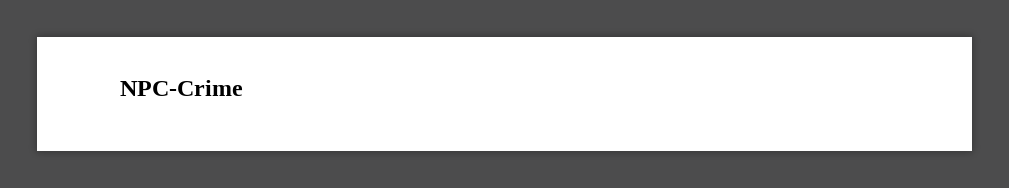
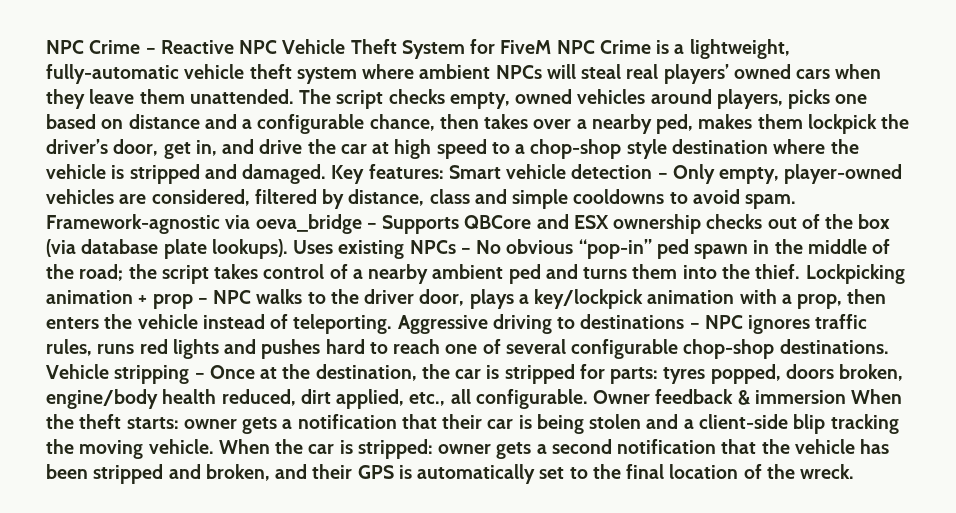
- NPC-Crime
+ NPC Crime – Reactive NPC Vehicle Theft System for FiveM NPC Crime is a lightweight, fully-automatic vehicle theft system where ambient NPCs will steal real players’ owned cars when they leave them unattended. The script checks empty, owned vehicles around players, picks one based on distance and a configurable chance, then takes over a nearby ped, makes them lockpick the driver’s door, get in, and drive the car at high speed to a chop-shop style destination where the vehicle is stripped and damaged. Key features: Smart vehicle detection – Only empty, player-owned vehicles are considered, filtered by distance, class and simple cooldowns to avoid spam. Framework-agnostic via oeva_bridge – Supports QBCore and ESX ownership checks out of the box (via database plate lookups). Uses existing NPCs – No obvious “pop-in” ped spawn in the middle of the road; the script takes control of a nearby ambient ped and turns them into the thief. Lockpicking animation + prop – NPC walks to the driver door, plays a key/lockpick animation with a prop, then enters the vehicle instead of teleporting. Aggressive driving to destinations – NPC ignores traffic rules, runs red lights and pushes hard to reach one of several configurable chop-shop destinations. Vehicle stripping – Once at the destination, the car is stripped for parts: tyres popped, doors broken, engine/body health reduced, dirt applied, etc., all configurable. Owner feedback & immersion When the theft starts: owner gets a notification that their car is being stolen and a client-side blip tracking the moving vehicle. When the car is stripped: owner gets a second notification that the vehicle has been stripped and broken, and their GPS is automatically set to the final location of the wreck.

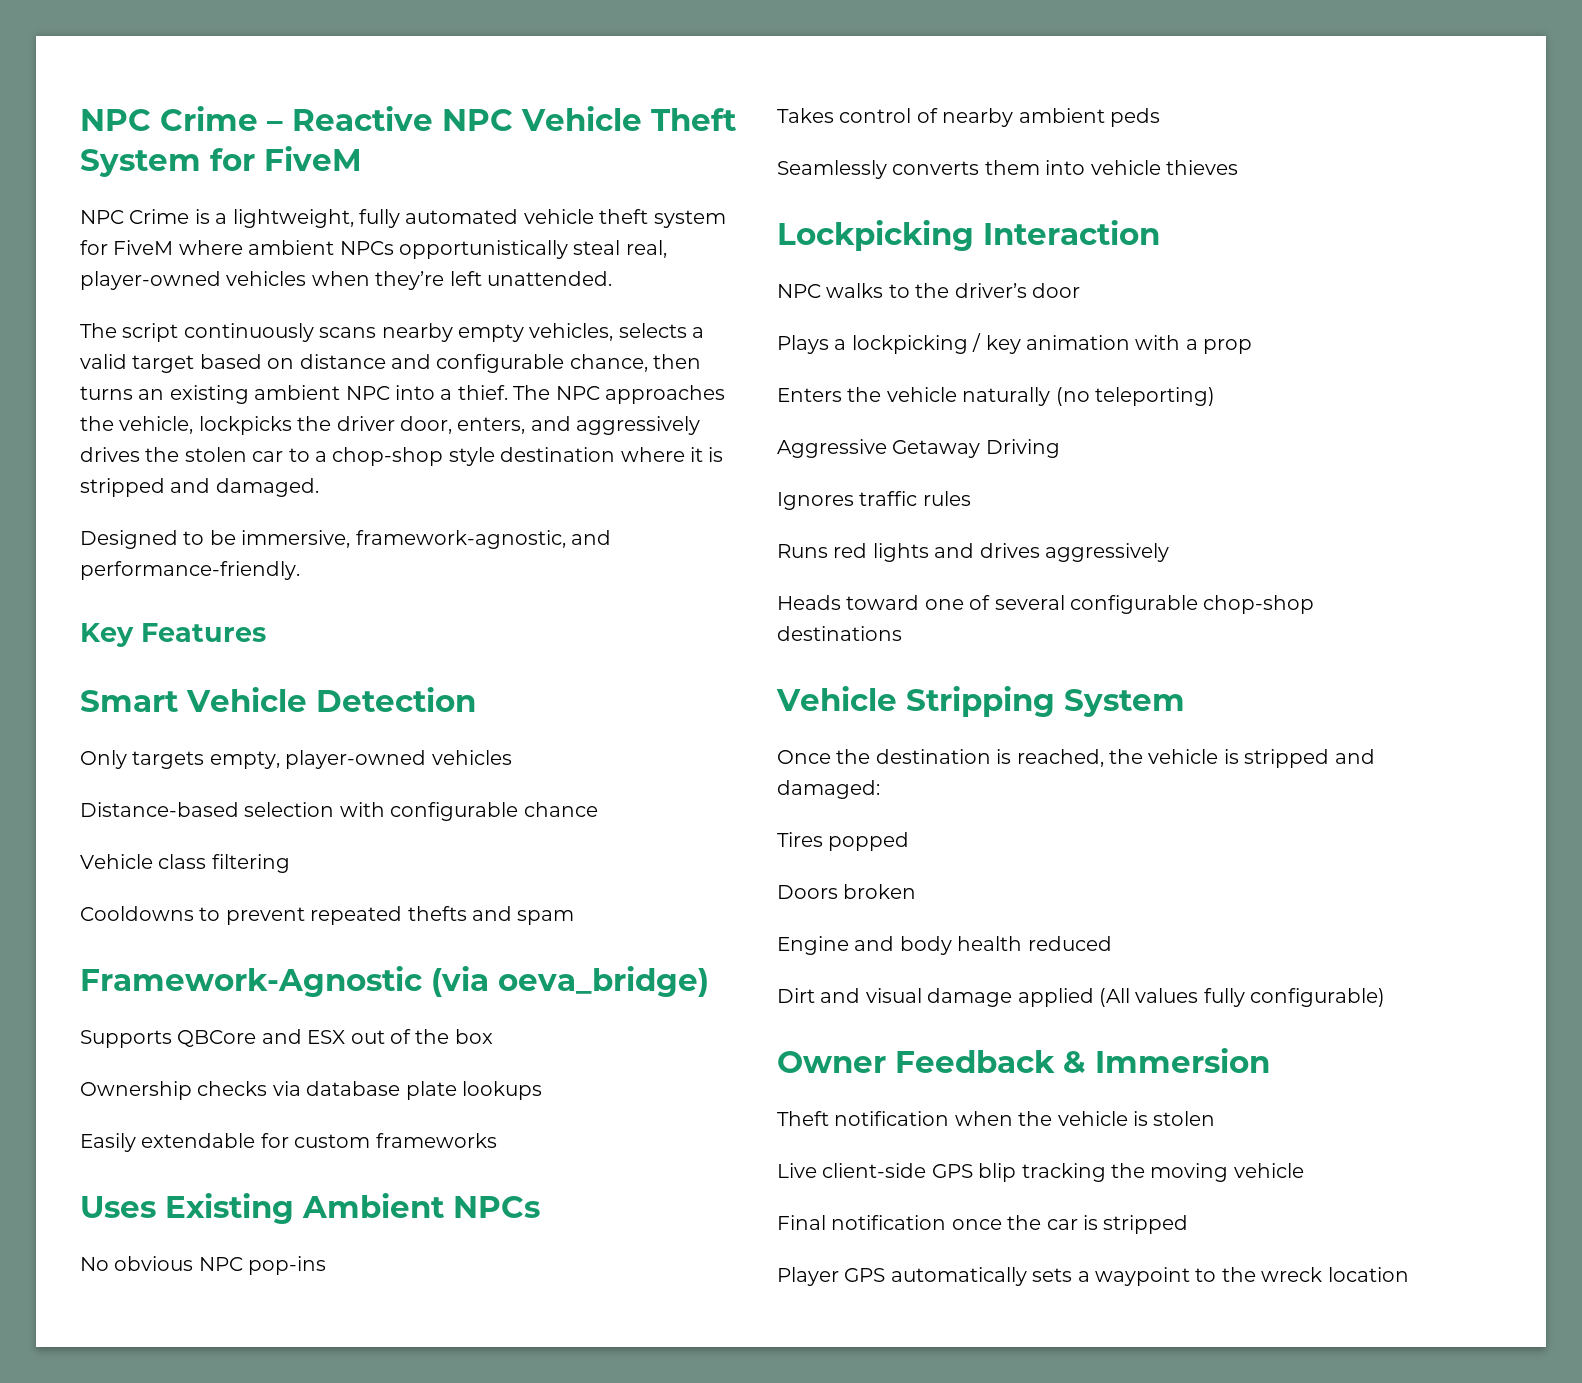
- NPC Crime – Reactive NPC Vehicle Theft System for FiveM NPC Crime is a lightweight, fully-automatic vehicle theft system where ambient NPCs will steal real players’ owned cars when they leave them unattended. The script checks empty, owned vehicles around players, picks one based on distance and a configurable chance, then takes over a nearby ped, makes them lockpick the driver’s door, get in, and drive the car at high speed to a chop-shop style destination where the vehicle is stripped and damaged. Key features: Smart vehicle detection – Only empty, player-owned vehicles are considered, filtered by distance, class and simple cooldowns to avoid spam. Framework-agnostic via oeva_bridge – Supports QBCore and ESX ownership checks out of the box (via database plate lookups). Uses existing NPCs – No obvious “pop-in” ped spawn in the middle of the road; the script takes control of a nearby ambient ped and turns them into the thief. Lockpicking animation + prop – NPC walks to the driver door, plays a key/lockpick animation with a prop, then enters the vehicle instead of teleporting. Aggressive driving to destinations – NPC ignores traffic rules, runs red lights and pushes hard to reach one of several configurable chop-shop destinations. Vehicle stripping – Once at the destination, the car is stripped for parts: tyres popped, doors broken, engine/body health reduced, dirt applied, etc., all configurable. Owner feedback & immersion When the theft starts: owner gets a notification that their car is being stolen and a client-side blip tracking the moving vehicle. When the car is stripped: owner gets a second notification that the vehicle has been stripped and broken, and their GPS is automatically set to the final location of the wreck.
+ NPC Crime – Reactive NPC Vehicle Theft System for FiveM
+ NPC Crime is a lightweight, fully automated vehicle theft system for FiveM where ambient NPCs opportunistically steal real, player-owned vehicles when they’re left unattended.
+ The script continuously scans nearby empty vehicles, selects a valid target based on distance and configurable chance, then turns an existing ambient NPC into a thief. The NPC approaches the vehicle, lockpicks the driver door, enters, and aggressively drives the stolen car to a chop-shop style destination where it is stripped and damaged.
+ Designed to be immersive, framework-agnostic, and performance-friendly.
+ Key Features
+ Smart Vehicle Detection
+ Only targets empty, player-owned vehicles
+ Distance-based selection with configurable chance
+ Vehicle class filtering
+ Cooldowns to prevent repeated thefts and spam
+ Framework-Agnostic (via oeva_bridge)
+ Supports QBCore and ESX out of the box
+ Ownership checks via database plate lookups
+ Easily extendable for custom frameworks
+ Uses Existing Ambient NPCs
+ No obvious NPC pop-ins
+ Takes control of nearby ambient peds
+ Seamlessly converts them into vehicle thieves
+ Lockpicking Interaction
+ NPC walks to the driver’s door
+ Plays a lockpicking / key animation with a prop
+ Enters the vehicle naturally (no teleporting)
+ Aggressive Getaway Driving
+ Ignores traffic rules
+ Runs red lights and drives aggressively
+ Heads toward one of several configurable chop-shop destinations
+ Vehicle Stripping System
+ Once the destination is reached, the vehicle is stripped and damaged:
+ Tires popped
+ Doors broken
+ Engine and body health reduced
+ Dirt and visual damage applied (All values fully configurable)
+ Owner Feedback & Immersion
+ Theft notification when the vehicle is stolen
+ Live client-side GPS blip tracking the moving vehicle
+ Final notification once the car is stripped
+ Player GPS automatically sets a waypoint to the wreck location

